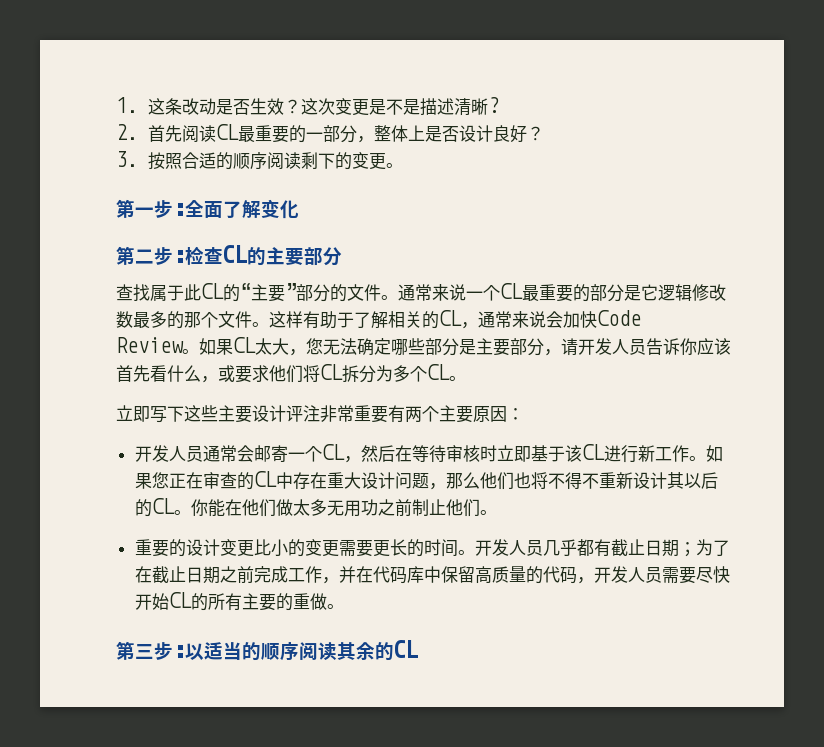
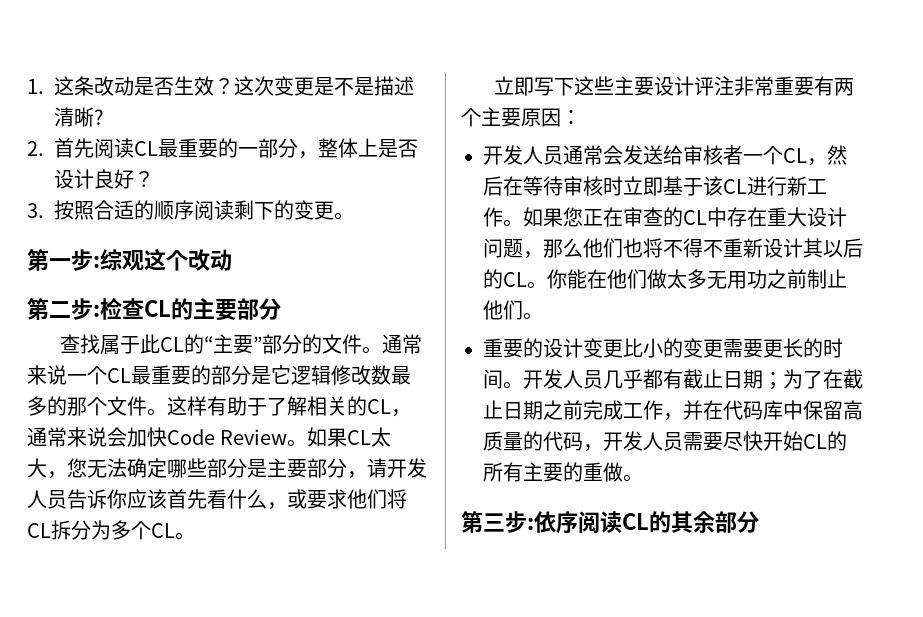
- 第一步:全面了解变化
+ 第一步:综观这个改动
- 开发人员通常会邮寄一个CL，然后在等待审核时立即基于该CL进行新工作。
+ 开发人员通常会发送给审核者一个CL，然后在等待审核时立即基于该CL进行新工作。
- 第三步:以适当的顺序阅读其余的CL
+ 第三步:依序阅读CL的其余部分

